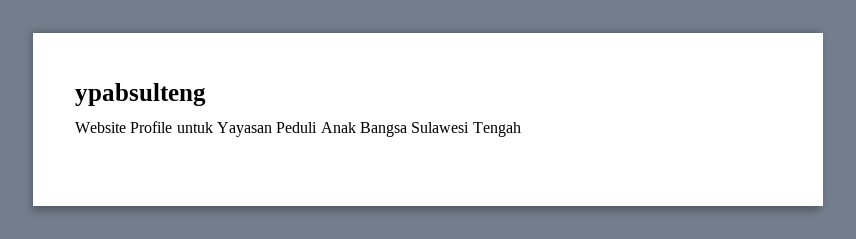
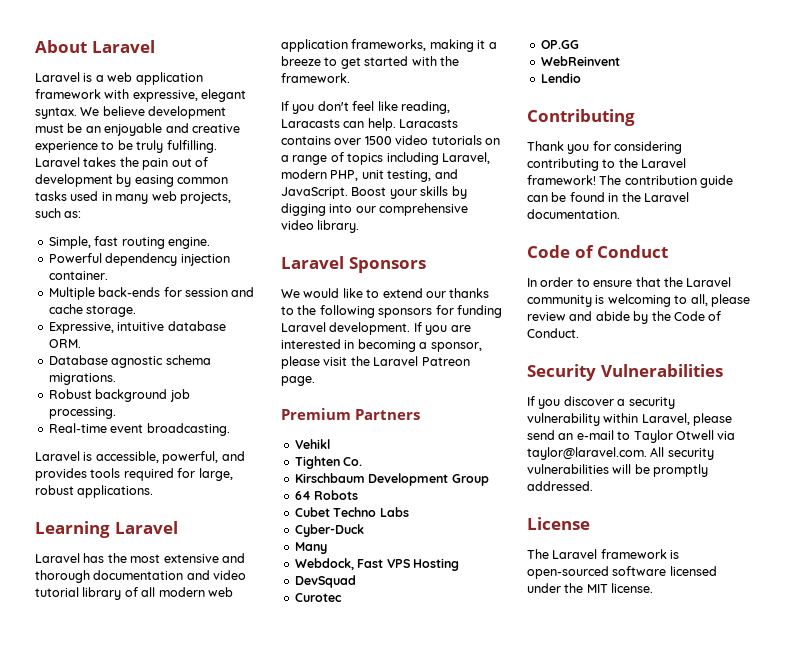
- ypabsulteng
- Website Profile untuk Yayasan Peduli Anak Bangsa Sulawesi Tengah
+ About Laravel
+ Laravel is a web application framework with expressive, elegant syntax. We believe development must be an enjoyable and creative experience to be truly fulfilling. Laravel takes the pain out of development by easing common tasks used in many web projects, such as:
+ Simple, fast routing engine.
+ Powerful dependency injection container.
+ Multiple back-ends for session and cache storage.
+ Expressive, intuitive database ORM.
+ Database agnostic schema migrations.
+ Robust background job processing.
+ Real-time event broadcasting.
+ Laravel is accessible, powerful, and provides tools required for large, robust applications.
+ Learning Laravel
+ Laravel has the most extensive and thorough documentation and video tutorial library of all modern web application frameworks, making it a breeze to get started with the framework.
+ If you don't feel like reading, Laracasts can help. Laracasts contains over 1500 video tutorials on a range of topics including Laravel, modern PHP, unit testing, and JavaScript. Boost your skills by digging into our comprehensive video library.
+ Laravel Sponsors
+ We would like to extend our thanks to the following sponsors for funding Laravel development. If you are interested in becoming a sponsor, please visit the Laravel Patreon page.
+ Premium Partners
+ Vehikl
+ Tighten Co.
+ Kirschbaum Development Group
+ 64 Robots
+ Cubet Techno Labs
+ Cyber-Duck
+ Many
+ Webdock, Fast VPS Hosting
+ DevSquad
+ Curotec
+ OP.GG
+ WebReinvent
+ Lendio
+ Contributing
+ Thank you for considering contributing to the Laravel framework! The contribution guide can be found in the Laravel documentation.
+ Code of Conduct
+ In order to ensure that the Laravel community is welcoming to all, please review and abide by the Code of Conduct.
+ Security Vulnerabilities
+ If you discover a security vulnerability within Laravel, please send an e-mail to Taylor Otwell via taylor@laravel.com. All security vulnerabilities will be promptly addressed.
+ License
+ The Laravel framework is open-sourced software licensed under the MIT license.

